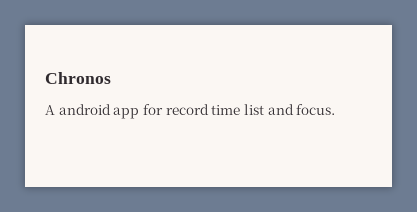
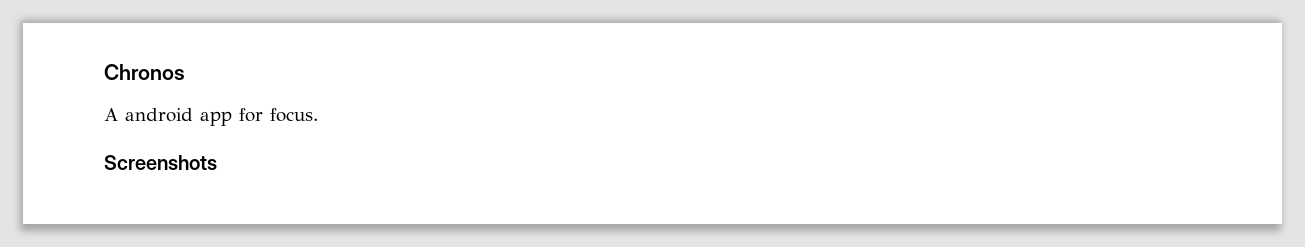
- A android app for record time list and focus.
+ A android app for focus.
+ Screenshots

